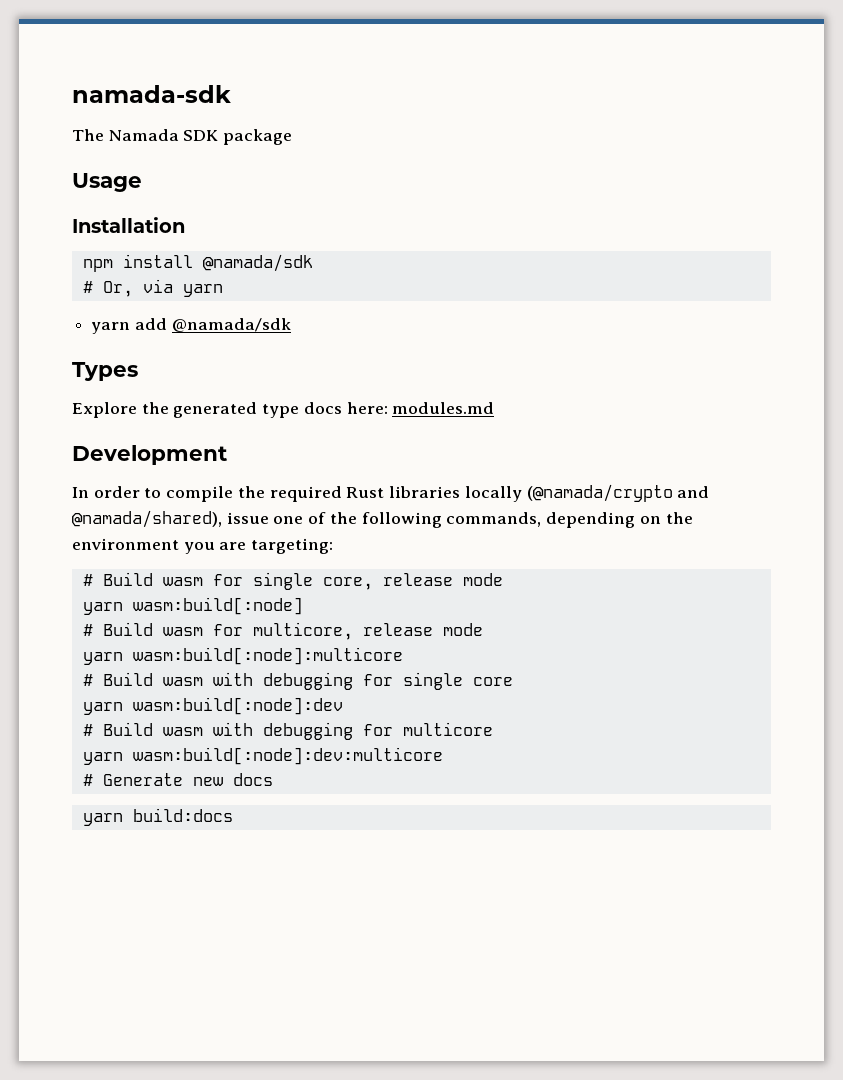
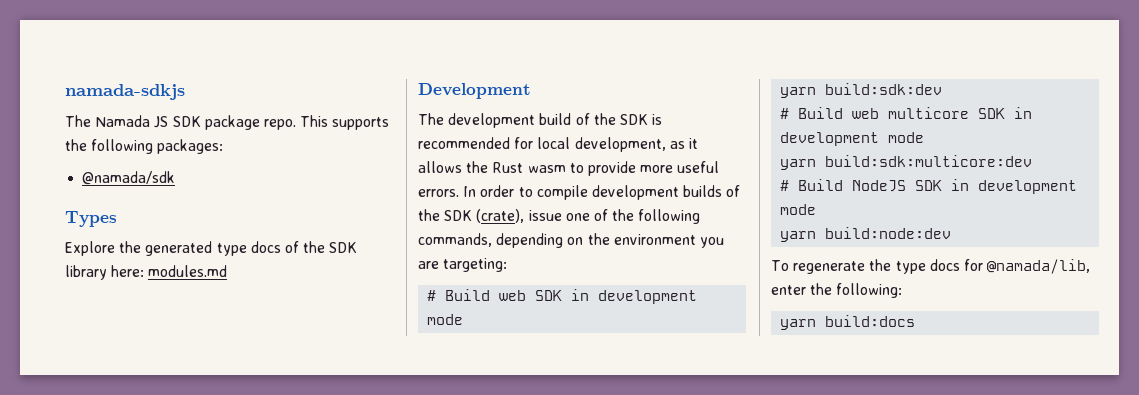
- namada-sdk
+ namada-sdkjs
- The Namada SDK package
- Usage
- Installation
- npm install @namada/sdk
- # Or, via yarn
- yarn add @namada/sdk
+ The Namada JS SDK package repo. This supports the following packages:
+ @namada/sdk
- Explore the generated type docs here: modules.md
+ Explore the generated type docs of the SDK library here: modules.md
- In order to compile the required Rust libraries locally (@namada/crypto and @namada/shared), issue one of the following commands, depending on the environment you are targeting:
+ The development build of the SDK is recommended for local development, as it allows the Rust wasm to provide more useful errors. In order to compile development builds of the SDK (crate), issue one of the following commands, depending on the environment you are targeting:
- # Build wasm for single core, release mode
- yarn wasm:build[:node]
- # Build wasm for multicore, release mode
- yarn wasm:build[:node]:multicore
- # Build wasm with debugging for single core
- yarn wasm:build[:node]:dev
- # Build wasm with debugging for multicore
- yarn wasm:build[:node]:dev:multicore
- # Generate new docs
+ # Build web SDK in development mode
+ yarn build:sdk:dev
+ # Build web multicore SDK in development mode
+ yarn build:sdk:multicore:dev
+ # Build NodeJS SDK in development mode
+ yarn build:node:dev
+ To regenerate the type docs for @namada/lib, enter the following:

